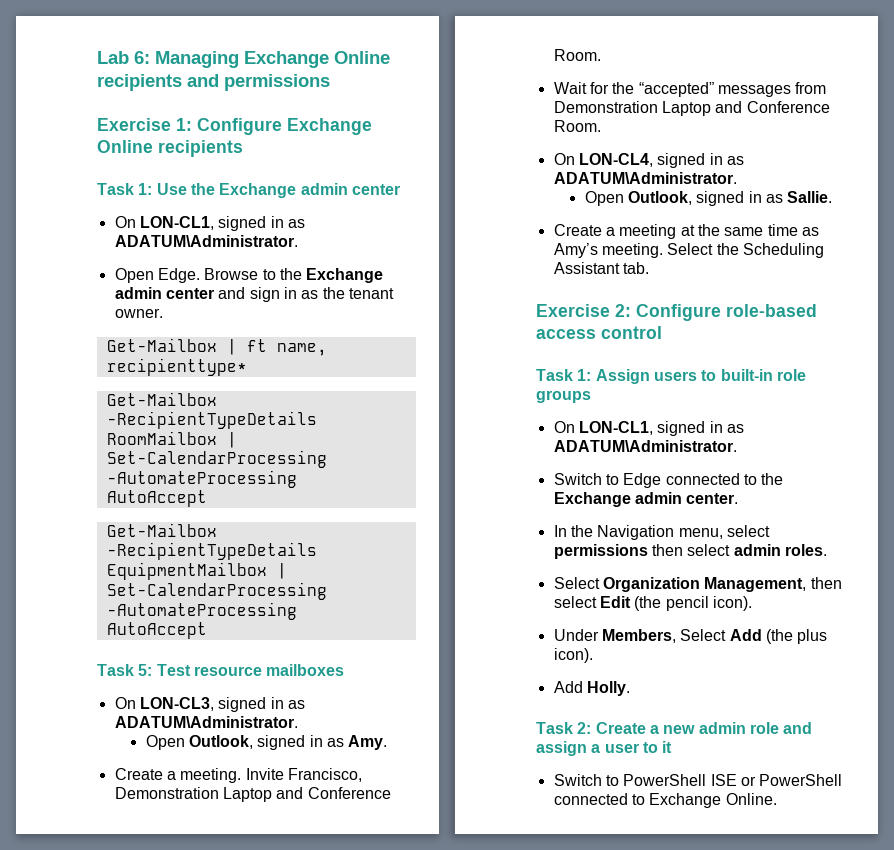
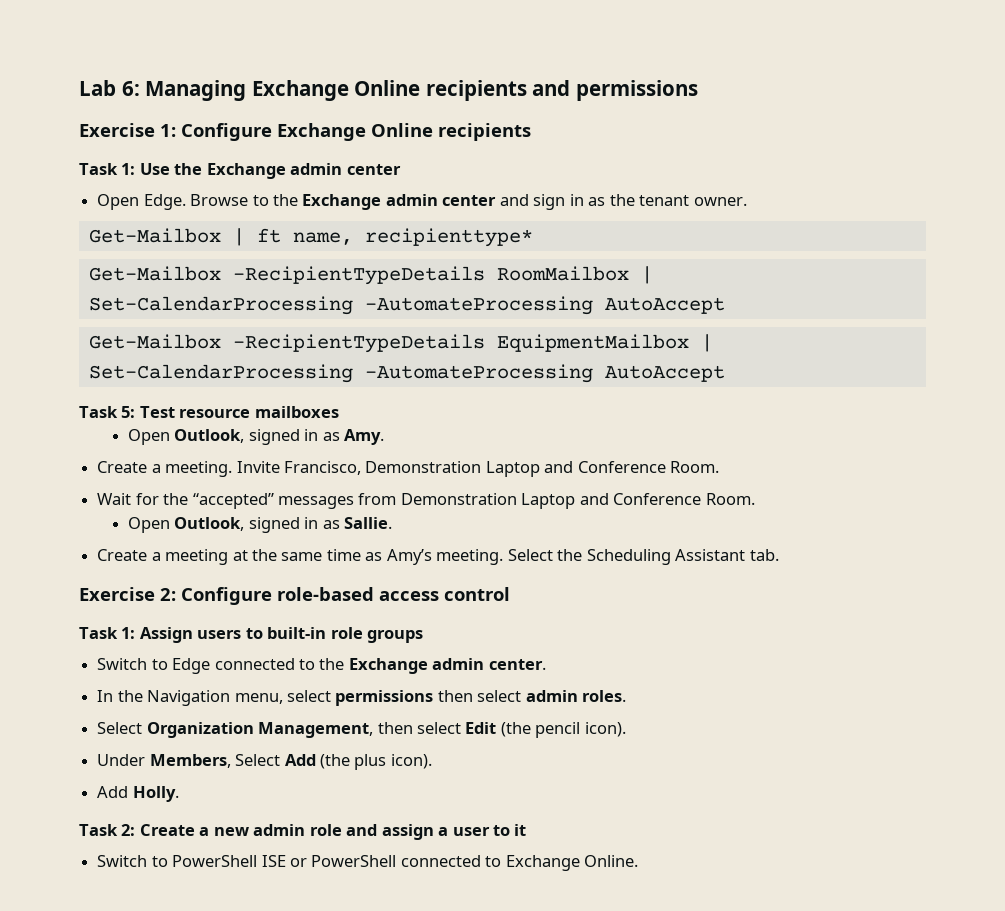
  Task 1: Use the Exchange admin center
- On LON-CL1, signed in as ADATUM\Administrator.
- On LON-CL3, signed in as ADATUM\Administrator.
- On LON-CL4, signed in as ADATUM\Administrator.
  Task 1: Assign users to built-in role groups
- On LON-CL1, signed in as ADATUM\Administrator.

